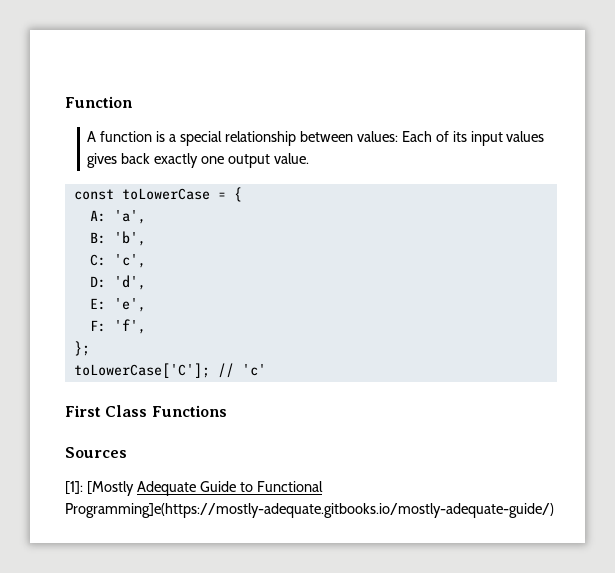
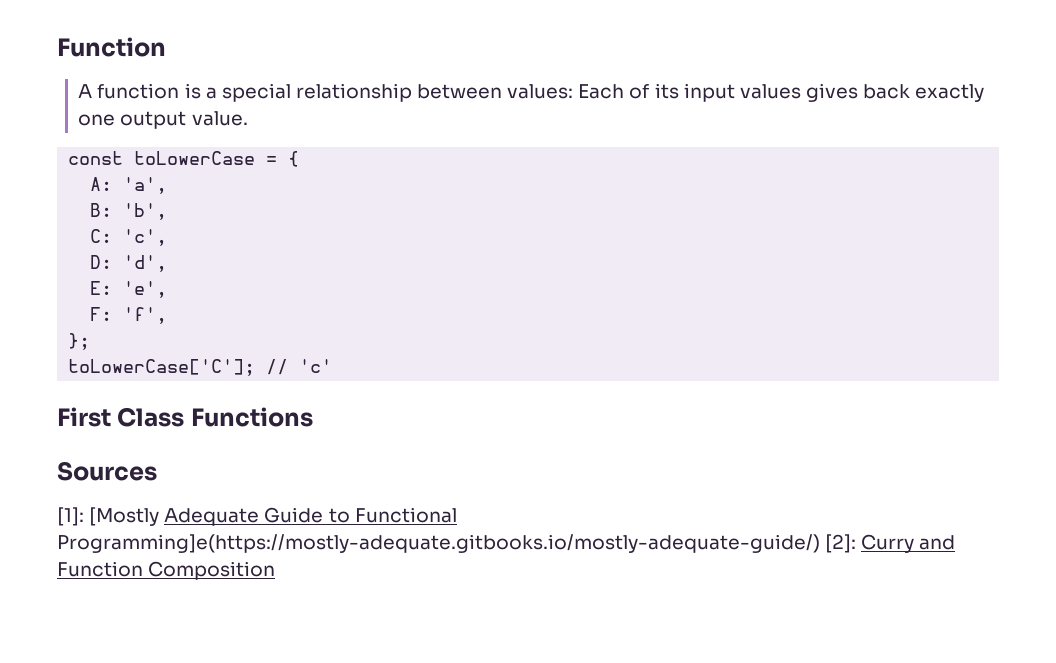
- [1]: [Mostly Adequate Guide to Functional Programming]e(https://mostly-adequate.gitbooks.io/mostly-adequate-guide/)
+ [1]: [Mostly Adequate Guide to Functional Programming]e(https://mostly-adequate.gitbooks.io/mostly-adequate-guide/) [2]: Curry and Function Composition

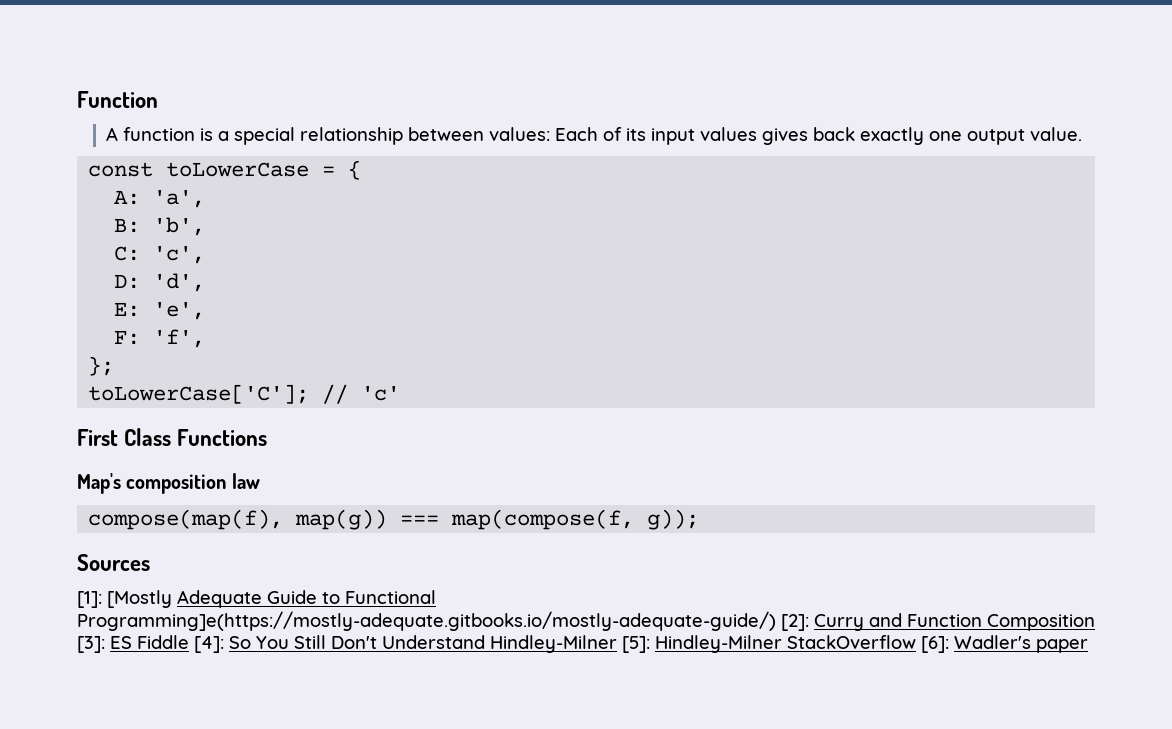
+ Map's composition law
+ compose(map(f), map(g)) === map(compose(f, g));
- [1]: [Mostly Adequate Guide to Functional Programming]e(https://mostly-adequate.gitbooks.io/mostly-adequate-guide/) [2]: Curry and Function Composition
+ [1]: [Mostly Adequate Guide to Functional Programming]e(https://mostly-adequate.gitbooks.io/mostly-adequate-guide/) [2]: Curry and Function Composition [3]: ES Fiddle [4]: So You Still Don't Understand Hindley-Milner [5]: Hindley-Milner StackOverflow [6]: Wadler's paper

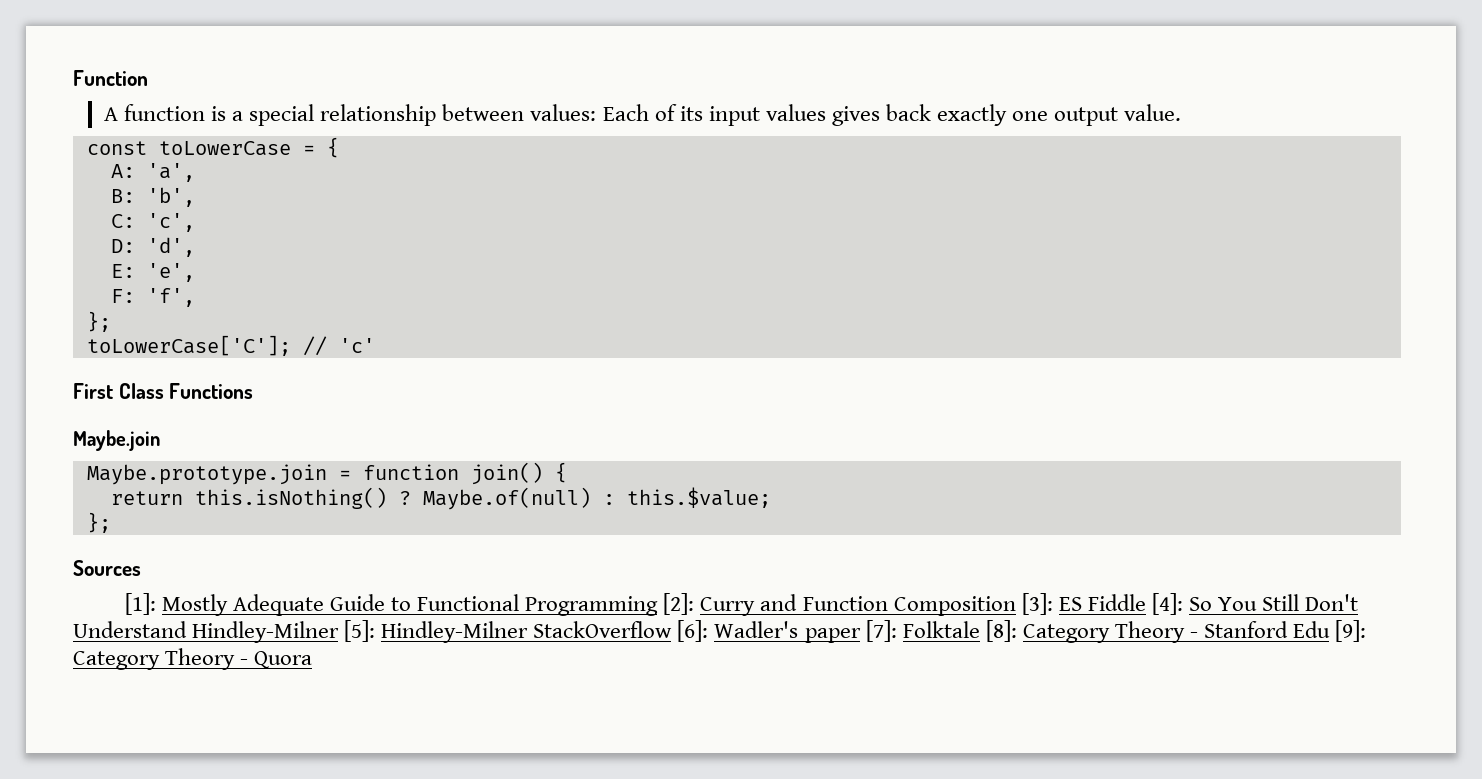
- Map's composition law
- compose(map(f), map(g)) === map(compose(f, g));
+ Maybe.join
+ Maybe.prototype.join = function join() {
+ return this.isNothing() ? Maybe.of(null) : this.$value;
+ };
- [1]: [Mostly Adequate Guide to Functional Programming]e(https://mostly-adequate.gitbooks.io/mostly-adequate-guide/) [2]: Curry and Function Composition [3]: ES Fiddle [4]: So You Still Don't Understand Hindley-Milner [5]: Hindley-Milner StackOverflow [6]: Wadler's paper
+ [1]: Mostly Adequate Guide to Functional Programming [2]: Curry and Function Composition [3]: ES Fiddle [4]: So You Still Don't Understand Hindley-Milner [5]: Hindley-Milner StackOverflow [6]: Wadler's paper [7]: Folktale [8]: Category Theory - Stanford Edu [9]: Category Theory - Quora

